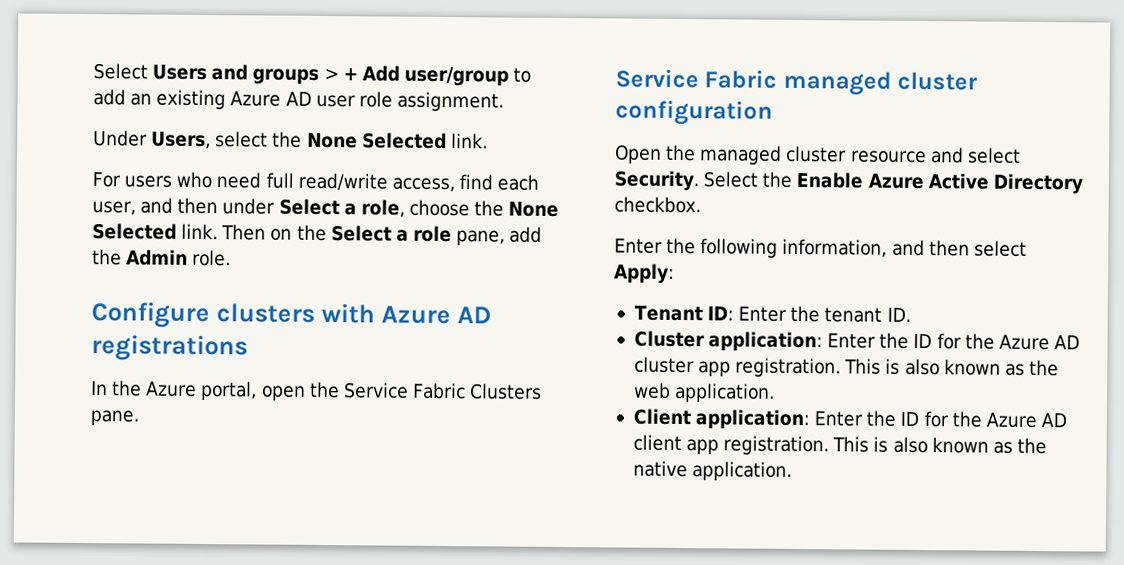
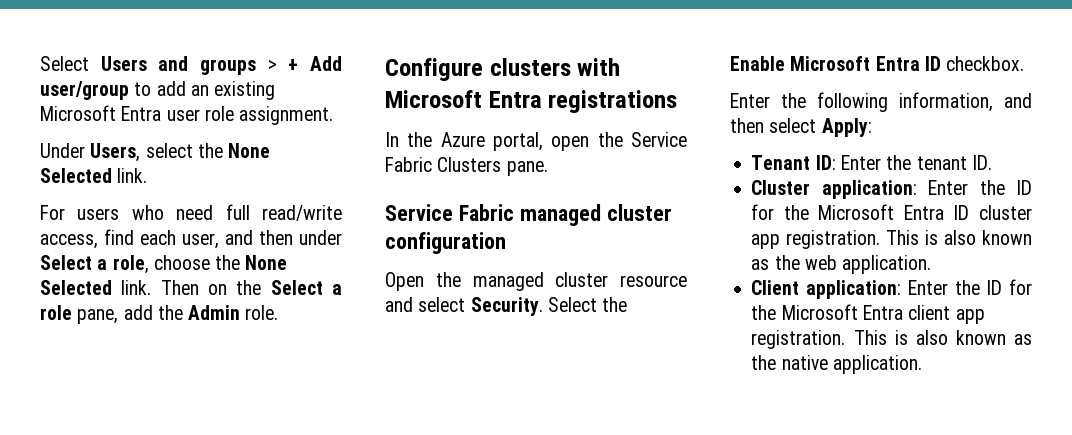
- Select Users and groups > + Add user/group to add an existing Azure AD user role assignment.
+ Select Users and groups > + Add user/group to add an existing Microsoft Entra user role assignment.
- Configure clusters with Azure AD registrations
+ Configure clusters with Microsoft Entra registrations
- Select the Enable Azure Active Directory checkbox.
+ Select the Enable Microsoft Entra ID checkbox.
- Cluster application: Enter the ID for the Azure AD cluster app registration.
+ Cluster application: Enter the ID for the Microsoft Entra ID cluster app registration.
- Client application: Enter the ID for the Azure AD client app registration.
+ Client application: Enter the ID for the Microsoft Entra client app registration.

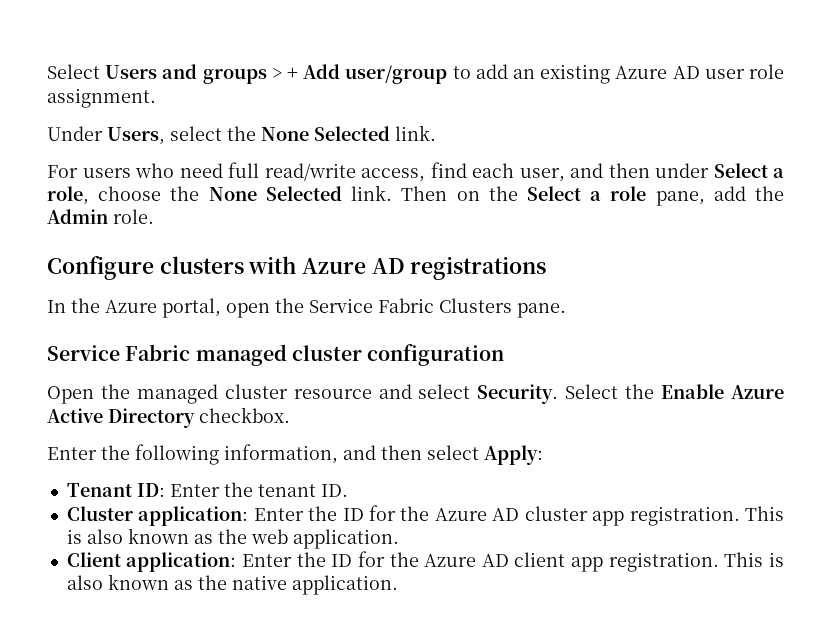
- Select Users and groups > + Add user/group to add an existing Microsoft Entra user role assignment.
+ Select Users and groups > + Add user/group to add an existing Azure AD user role assignment.
- Configure clusters with Microsoft Entra registrations
+ Configure clusters with Azure AD registrations
- Select the Enable Microsoft Entra ID checkbox.
+ Select the Enable Azure Active Directory checkbox.
- Cluster application: Enter the ID for the Microsoft Entra ID cluster app registration.
+ Cluster application: Enter the ID for the Azure AD cluster app registration.
- Client application: Enter the ID for the Microsoft Entra client app registration.
+ Client application: Enter the ID for the Azure AD client app registration.

